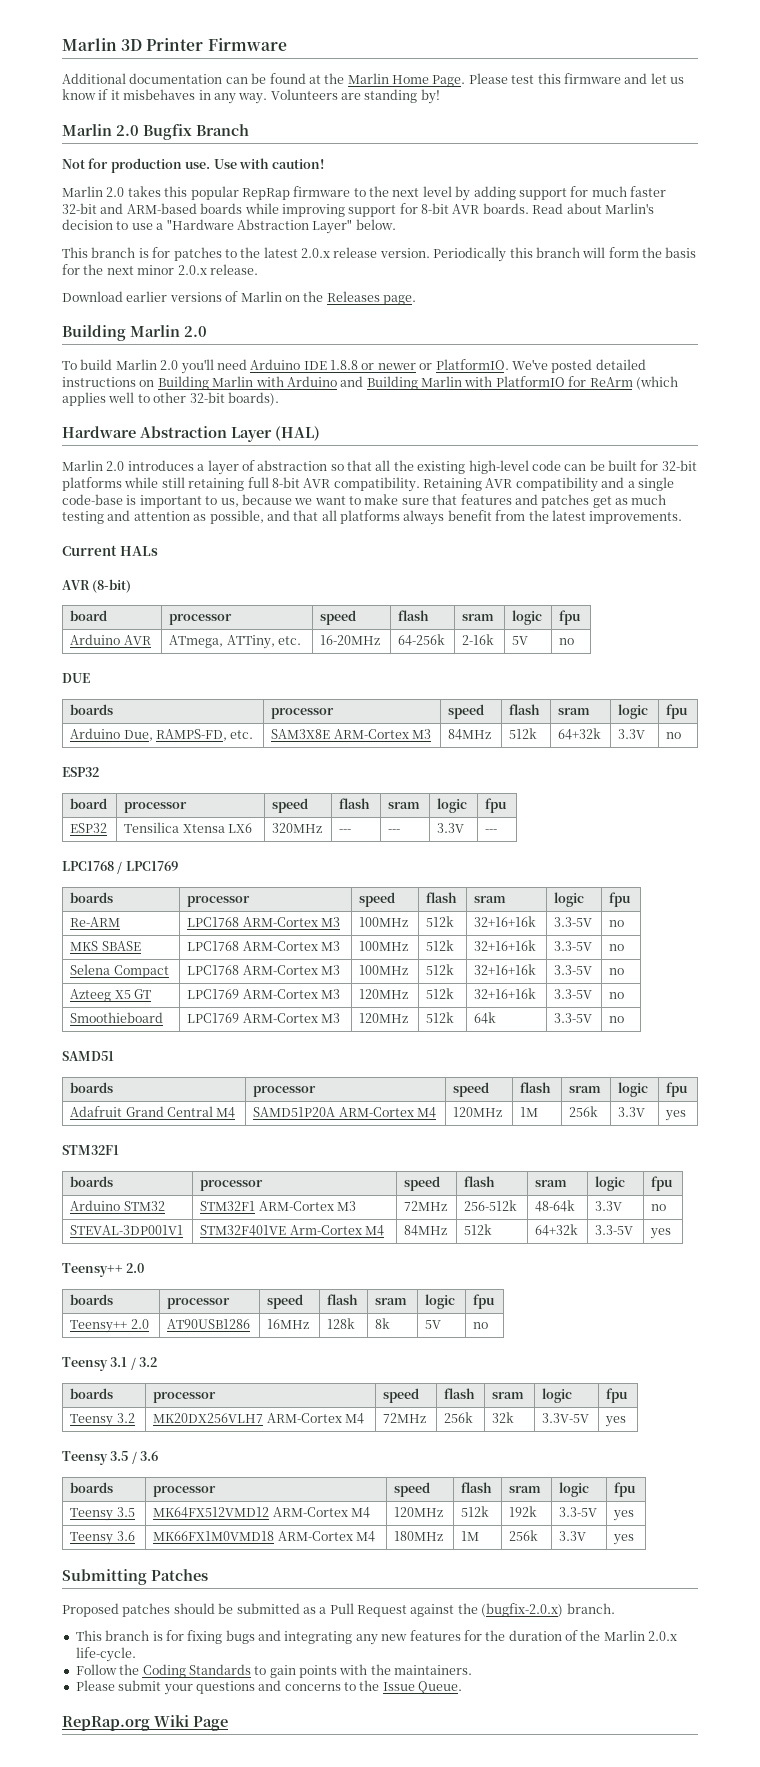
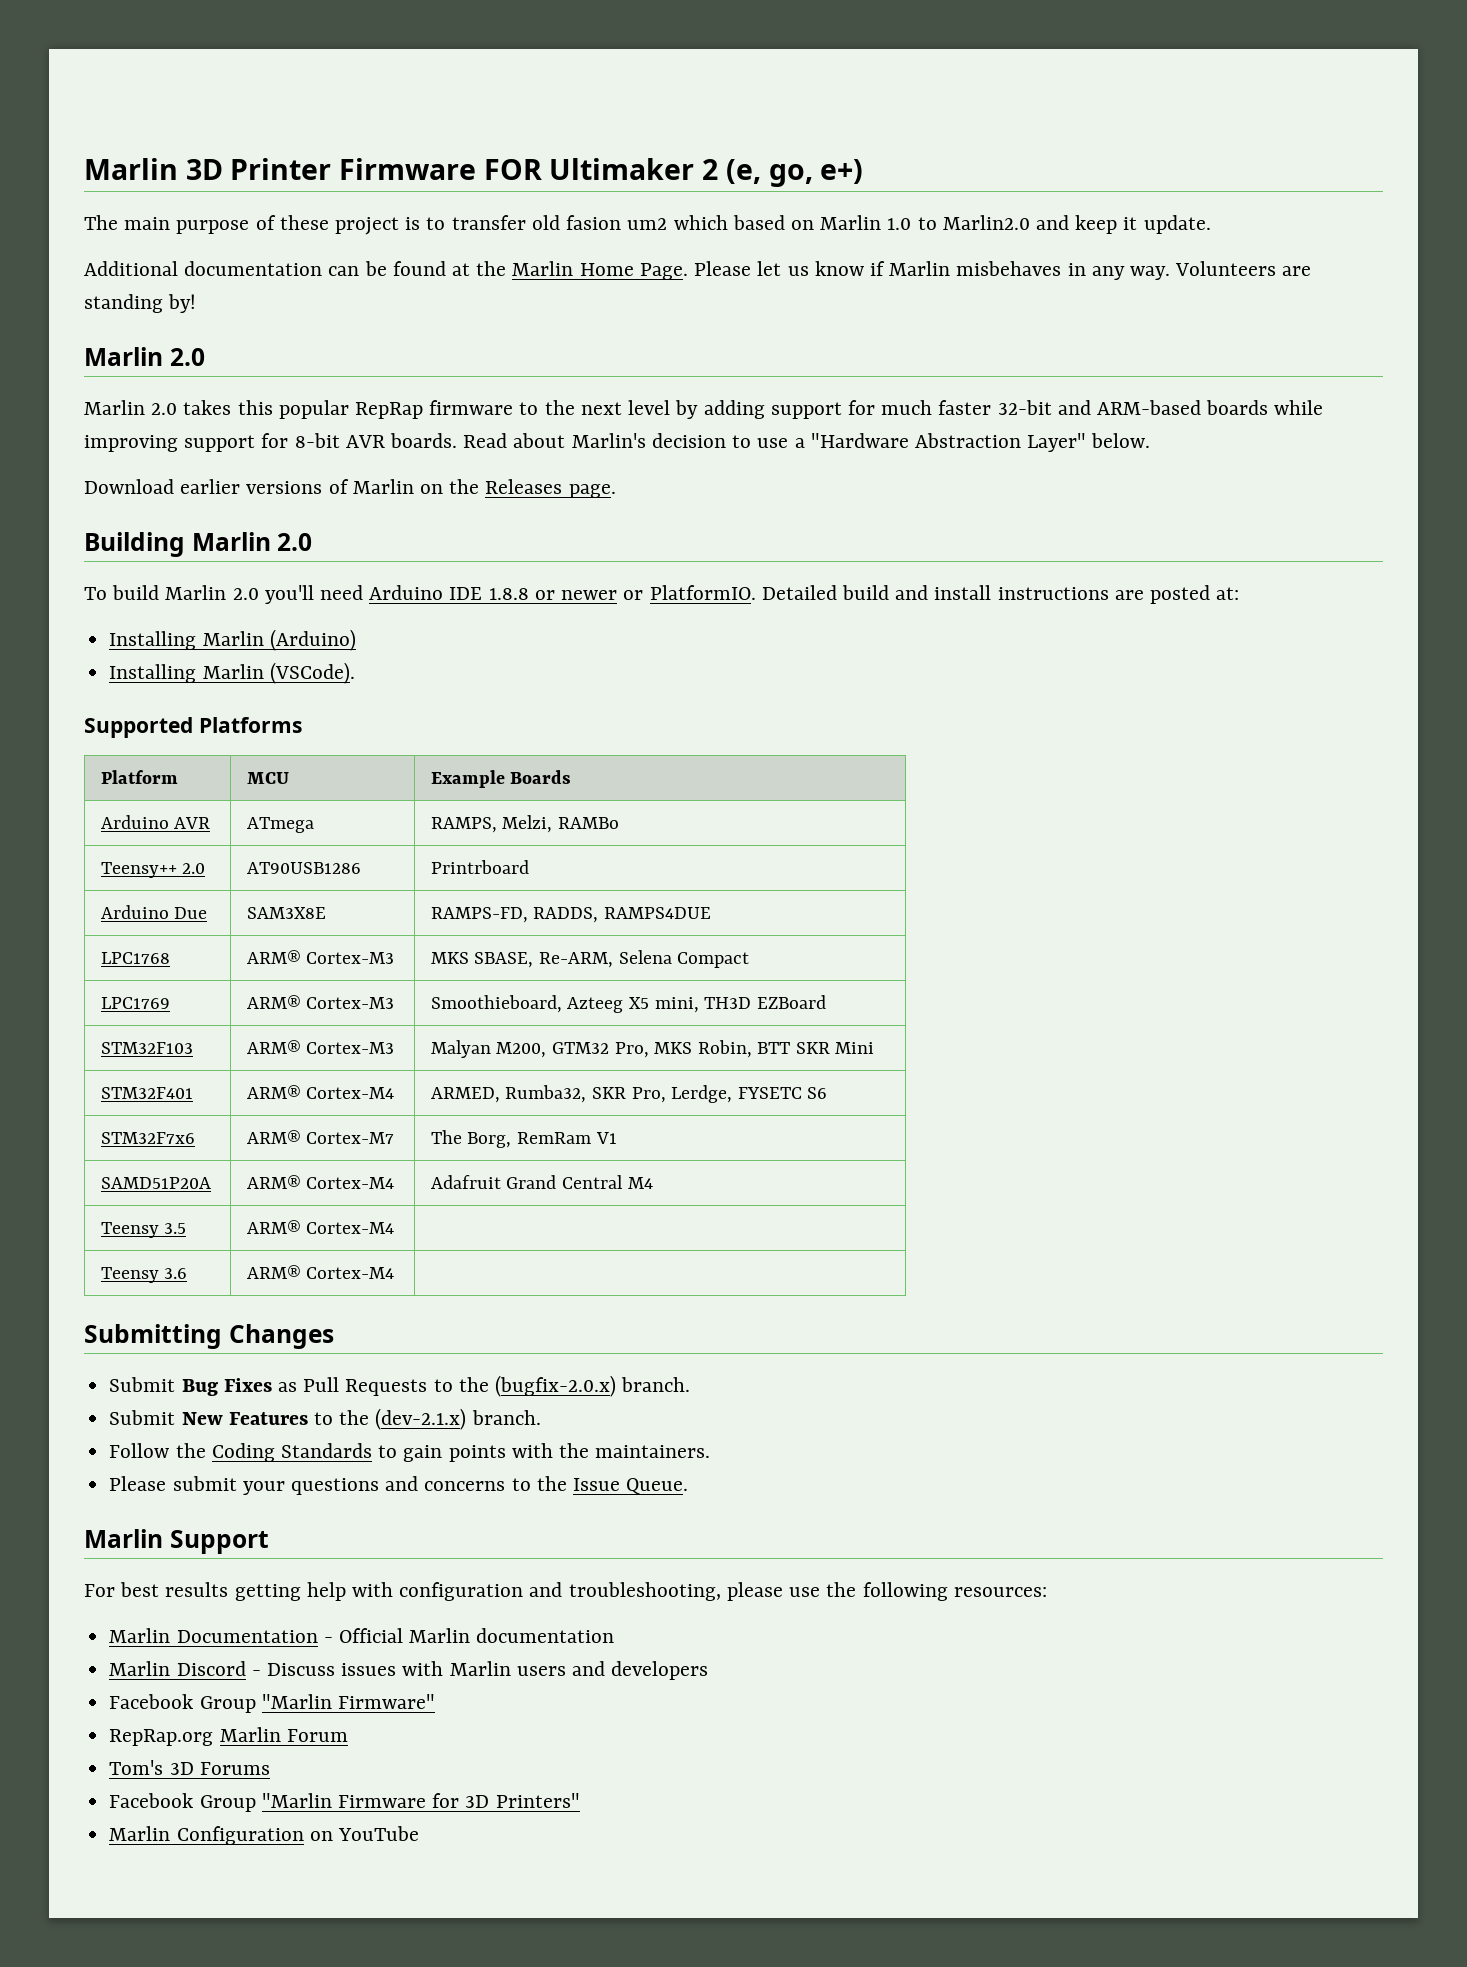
- Marlin 3D Printer Firmware
+ Marlin 3D Printer Firmware FOR Ultimaker 2 (e, go, e+)
+ The main purpose of these project is to transfer old fasion um2 which based on Marlin 1.0 to Marlin2.0 and keep it update.
- Please test this firmware and let us know if it misbehaves in any way.
+ Please let us know if Marlin misbehaves in any way.
  Volunteers are standing by!
- Marlin 2.0 Bugfix Branch
- Not for production use. Use with caution!
+ Marlin 2.0
- This branch is for patches to the latest 2.0.x release version. Periodically this branch will form the basis for the next minor 2.0.x release.
- We've posted detailed instructions on Building Marlin with Arduino and Building Marlin with PlatformIO for ReArm (which applies well to other 32-bit boards).
- Hardware Abstraction Layer (HAL)
- Marlin 2.0 introduces a layer of abstraction so that all the existing high-level code can be built for 32-bit platforms while still retaining full 8-bit AVR compatibility. Retaining AVR compatibility and a single code-base is important to us, because we want to make sure that features and patches get as much testing and attention as possible, and that all platforms always benefit from the latest improvements.
- Current HALs
- AVR (8-bit)
- board | processor | speed | flash | sram | logic | fpu
- Arduino AVR | ATmega, ATTiny, etc. | 16-20MHz | 64-256k | 2-16k | 5V | no
- DUE
- boards | processor | speed | flash | sram | logic | fpu
- Arduino Due, RAMPS-FD, etc. | SAM3X8E ARM-Cortex M3 | 84MHz | 512k | 64+32k | 3.3V | no
- ESP32
- board | processor | speed | flash | sram | logic | fpu
- ESP32 | Tensilica Xtensa LX6 | 320MHz | --- | --- | 3.3V | ---
- LPC1768 / LPC1769
- boards | processor | speed | flash | sram | logic | fpu
- Re-ARM | LPC1768 ARM-Cortex M3 | 100MHz | 512k | 32+16+16k | 3.3-5V | no
- MKS SBASE | LPC1768 ARM-Cortex M3 | 100MHz | 512k | 32+16+16k | 3.3-5V | no
- Selena Compact | LPC1768 ARM-Cortex M3 | 100MHz | 512k | 32+16+16k | 3.3-5V | no
- Azteeg X5 GT | LPC1769 ARM-Cortex M3 | 120MHz | 512k | 32+16+16k | 3.3-5V | no
- Smoothieboard | LPC1769 ARM-Cortex M3 | 120MHz | 512k | 64k | 3.3-5V | no
- SAMD51
- boards | processor | speed | flash | sram | logic | fpu
- Adafruit Grand Central M4 | SAMD51P20A ARM-Cortex M4 | 120MHz | 1M | 256k | 3.3V | yes
- STM32F1
- boards | processor | speed | flash | sram | logic | fpu
- Arduino STM32 | STM32F1 ARM-Cortex M3 | 72MHz | 256-512k | 48-64k | 3.3V | no
- STEVAL-3DP001V1 | STM32F401VE Arm-Cortex M4 | 84MHz | 512k | 64+32k | 3.3-5V | yes
- Teensy++ 2.0
- boards | processor | speed | flash | sram | logic | fpu
- Teensy++ 2.0 | AT90USB1286 | 16MHz | 128k | 8k | 5V | no
- Teensy 3.1 / 3.2
- boards | processor | speed | flash | sram | logic | fpu
- Teensy 3.2 | MK20DX256VLH7 ARM-Cortex M4 | 72MHz | 256k | 32k | 3.3V-5V | yes
- Teensy 3.5 / 3.6
- boards | processor | speed | flash | sram | logic | fpu
- Teensy 3.5 | MK64FX512VMD12 ARM-Cortex M4 | 120MHz | 512k | 192k | 3.3-5V | yes
- Teensy 3.6 | MK66FX1M0VMD18 ARM-Cortex M4 | 180MHz | 1M | 256k | 3.3V | yes
- Submitting Patches
- Proposed patches should be submitted as a Pull Request against the (bugfix-2.0.x) branch.
- This branch is for fixing bugs and integrating any new features for the duration of the Marlin 2.0.x life-cycle.
+ Detailed build and install instructions are posted at:
+ Installing Marlin (Arduino)
+ Installing Marlin (VSCode).
+ Supported Platforms
+ Platform | MCU | Example Boards
+ Arduino AVR | ATmega | RAMPS, Melzi, RAMBo
+ Teensy++ 2.0 | AT90USB1286 | Printrboard
+ Arduino Due | SAM3X8E | RAMPS-FD, RADDS, RAMPS4DUE
+ LPC1768 | ARM® Cortex-M3 | MKS SBASE, Re-ARM, Selena Compact
+ LPC1769 | ARM® Cortex-M3 | Smoothieboard, Azteeg X5 mini, TH3D EZBoard
+ STM32F103 | ARM® Cortex-M3 | Malyan M200, GTM32 Pro, MKS Robin, BTT SKR Mini
+ STM32F401 | ARM® Cortex-M4 | ARMED, Rumba32, SKR Pro, Lerdge, FYSETC S6
+ STM32F7x6 | ARM® Cortex-M7 | The Borg, RemRam V1
+ SAMD51P20A | ARM® Cortex-M4 | Adafruit Grand Central M4
+ Teensy 3.5 | ARM® Cortex-M4 |
+ Teensy 3.6 | ARM® Cortex-M4 |
+ Submitting Changes
+ Submit Bug Fixes as Pull Requests to the (bugfix-2.0.x) branch.
+ Submit New Features to the (dev-2.1.x) branch.
- RepRap.org Wiki Page
+ Marlin Support
+ For best results getting help with configuration and troubleshooting, please use the following resources:
+ Marlin Documentation - Official Marlin documentation
+ Marlin Discord - Discuss issues with Marlin users and developers
+ Facebook Group "Marlin Firmware"
+ RepRap.org Marlin Forum
+ Tom's 3D Forums
+ Facebook Group "Marlin Firmware for 3D Printers"
+ Marlin Configuration on YouTube

